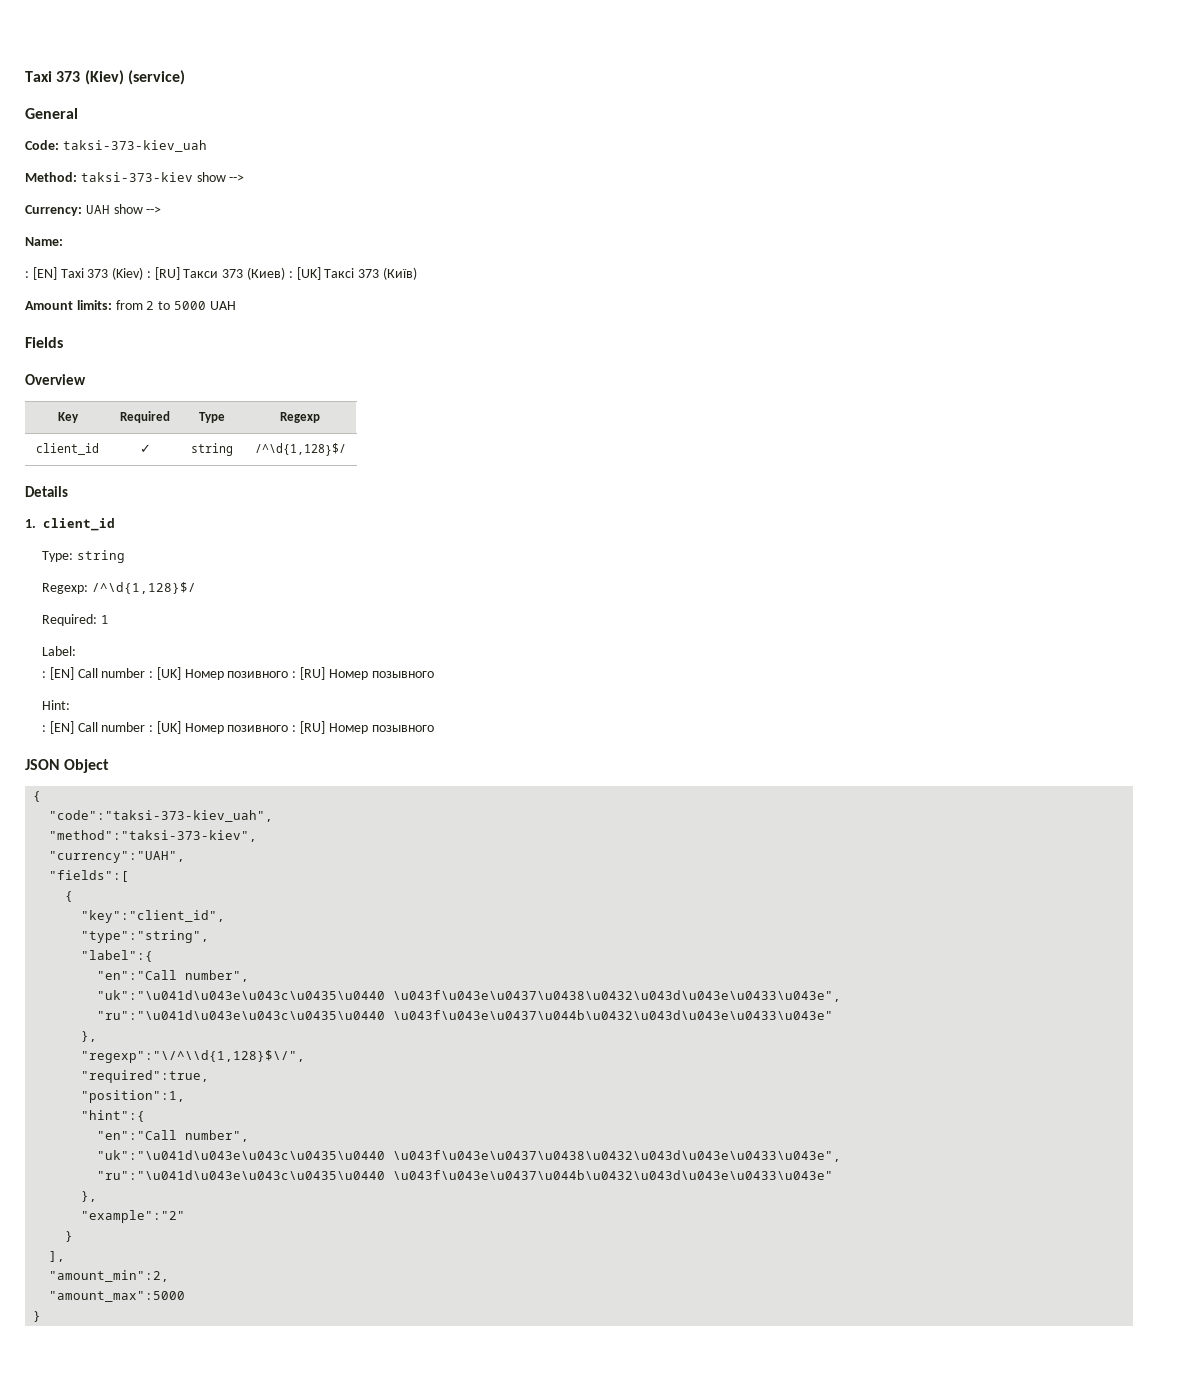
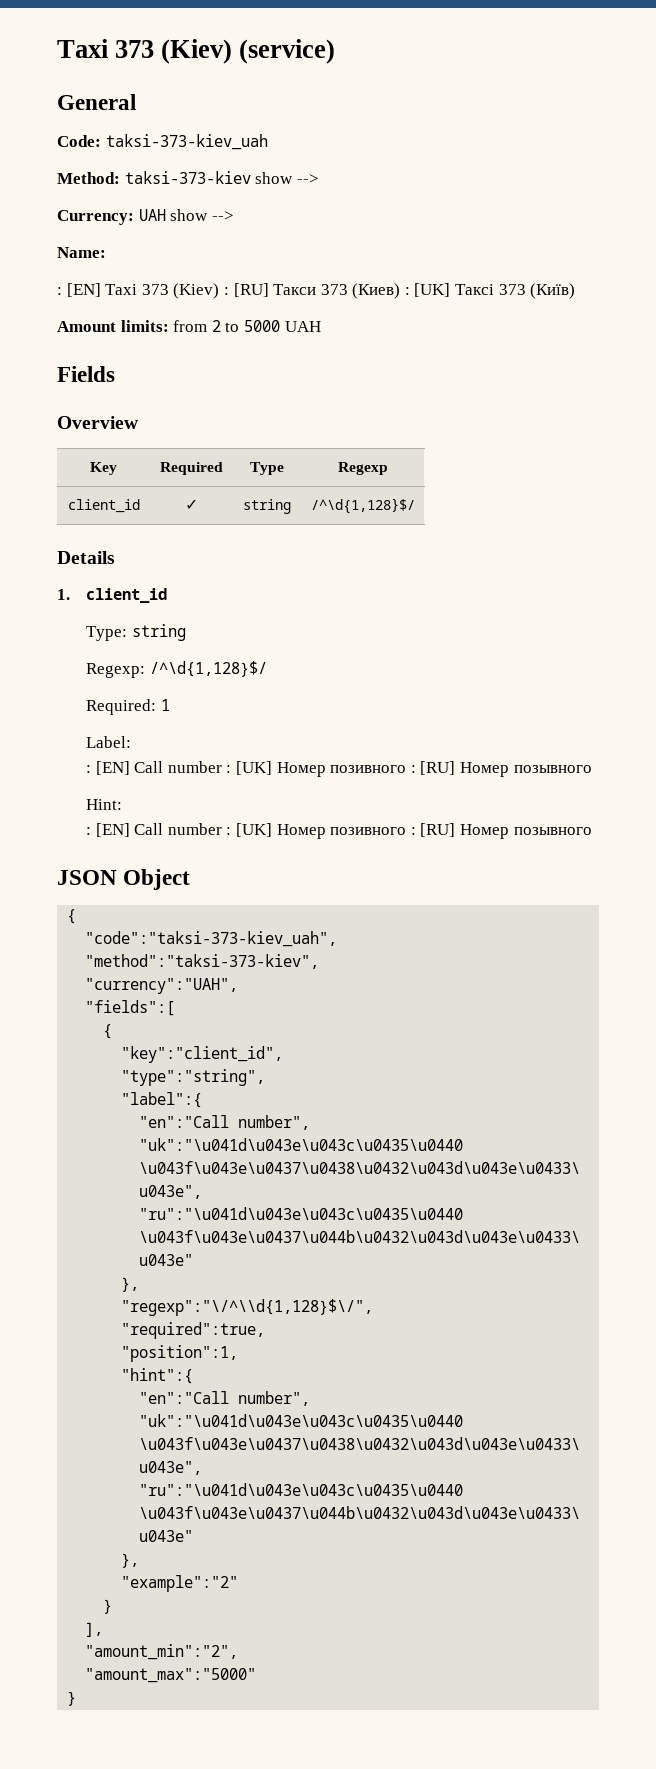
- "amount_min":2,
- "amount_max":5000
+ "amount_min":"2",
+ "amount_max":"5000"

